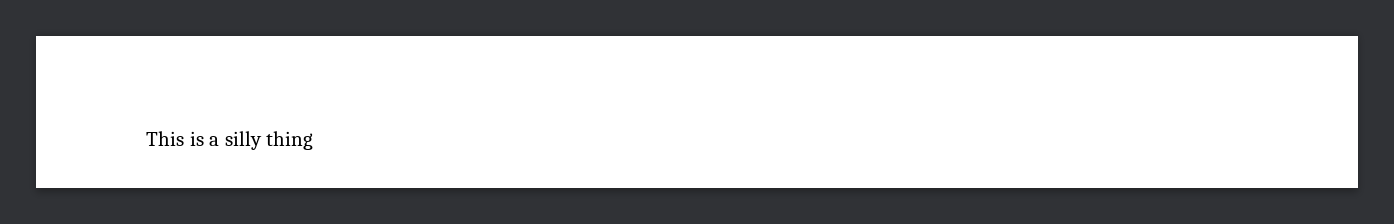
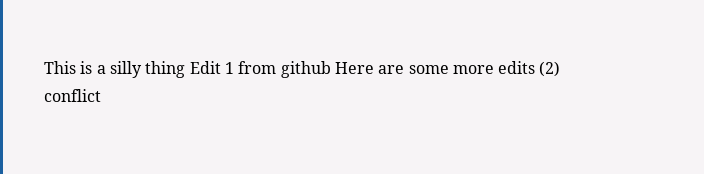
- This is a silly thing
+ This is a silly thing Edit 1 from github Here are some more edits (2)
+ conflict

